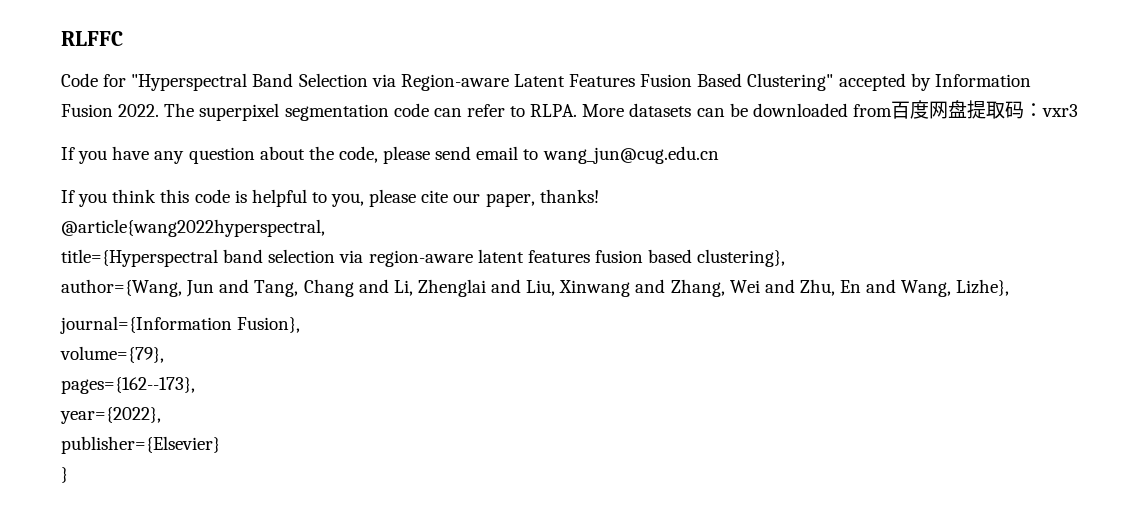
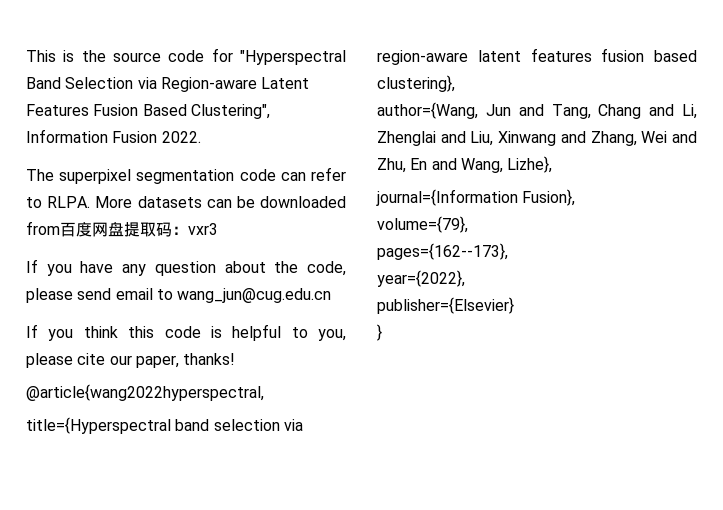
- RLFFC
- Code for "Hyperspectral Band Selection via Region-aware Latent Features Fusion Based Clustering" accepted by Information Fusion 2022. The superpixel segmentation code can refer to RLPA.
+ This is the source code for "Hyperspectral Band Selection via Region-aware Latent Features Fusion Based Clustering", Information Fusion 2022.
+ The superpixel segmentation code can refer to RLPA.

